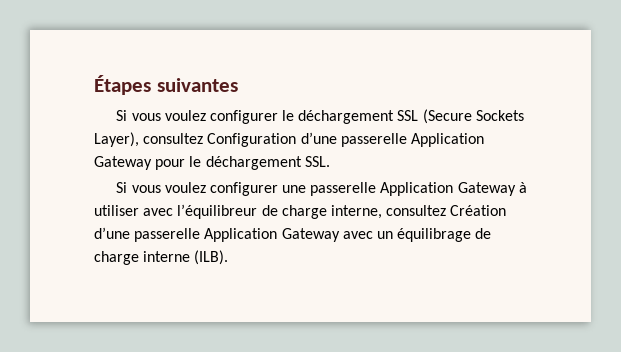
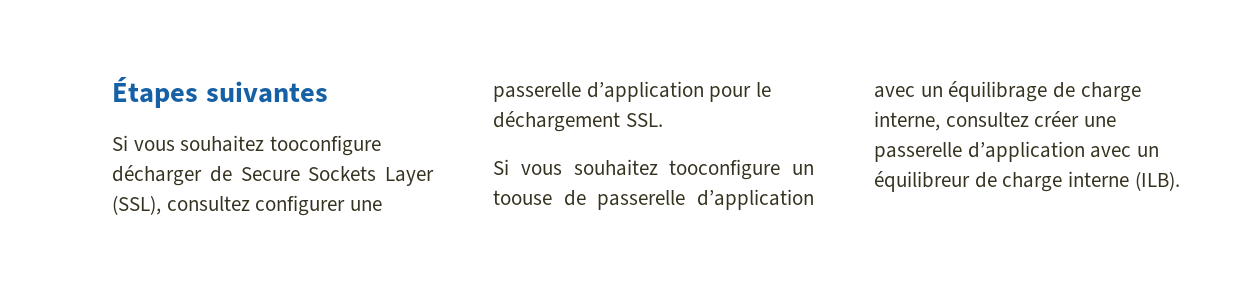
- Si vous voulez configurer le déchargement SSL (Secure Sockets Layer), consultez Configuration d’une passerelle Application Gateway pour le déchargement SSL.
+ Si vous souhaitez tooconfigure décharger de Secure Sockets Layer (SSL), consultez configurer une passerelle d’application pour le déchargement SSL.
- Si vous voulez configurer une passerelle Application Gateway à utiliser avec l’équilibreur de charge interne, consultez Création d’une passerelle Application Gateway avec un équilibrage de charge interne (ILB).
+ Si vous souhaitez tooconfigure un toouse de passerelle d’application avec un équilibrage de charge interne, consultez créer une passerelle d’application avec un équilibreur de charge interne (ILB).

